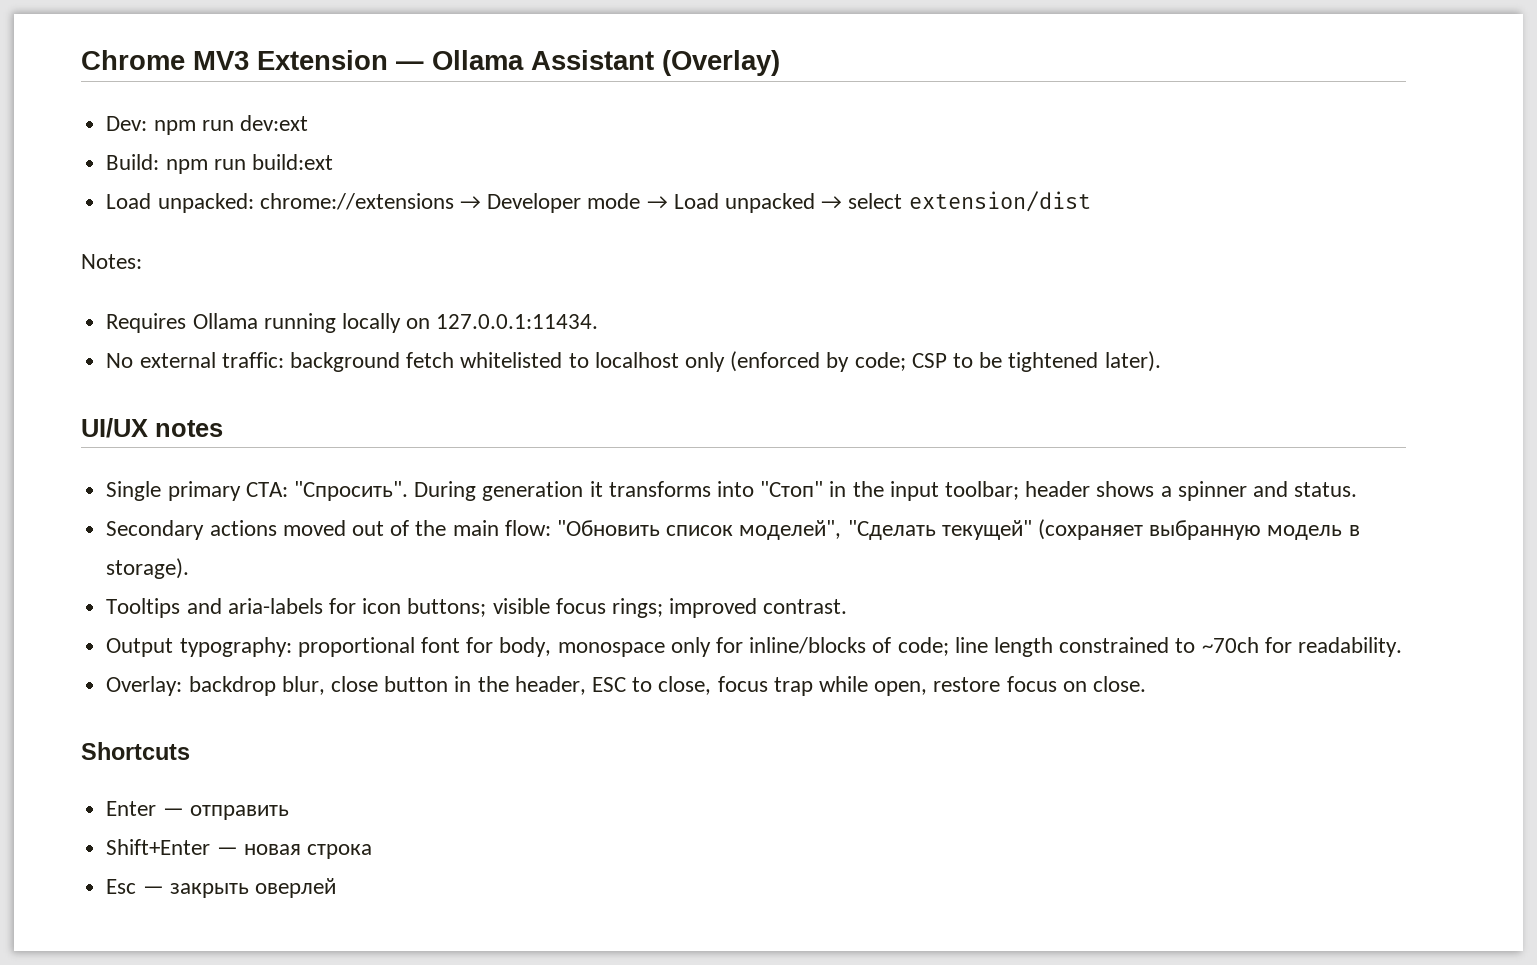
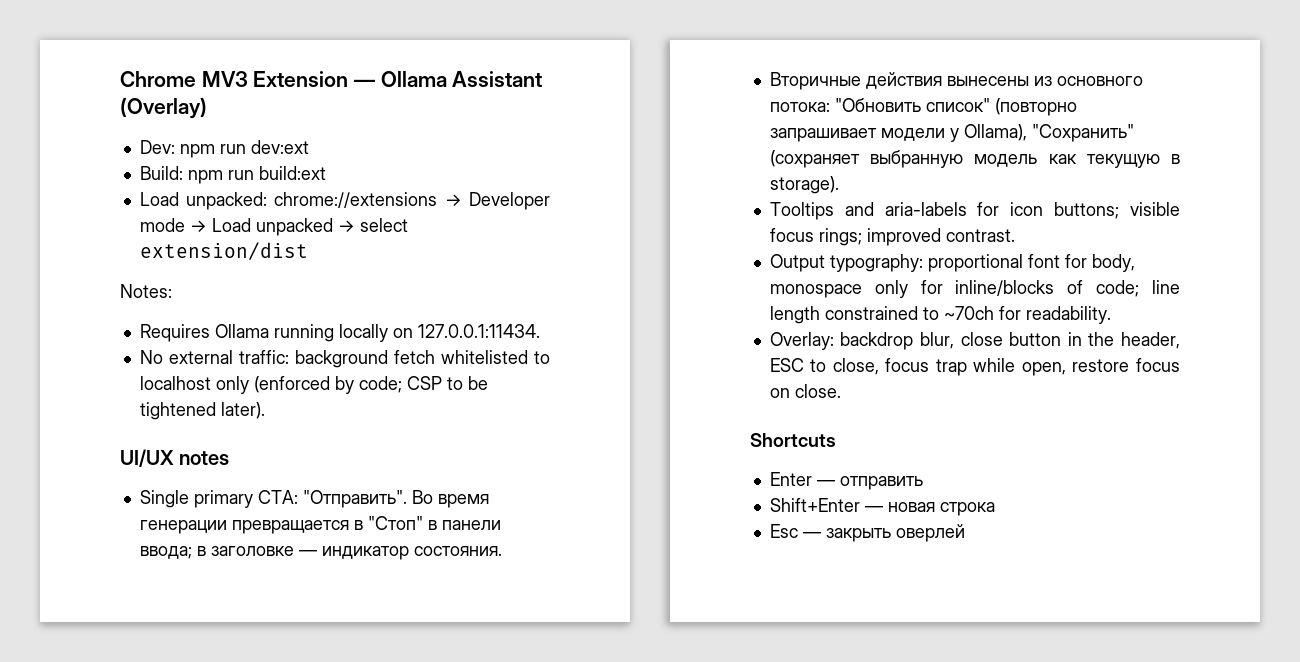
- Single primary CTA: "Спросить". During generation it transforms into "Стоп" in the input toolbar; header shows a spinner and status.
- Secondary actions moved out of the main flow: "Обновить список моделей", "Сделать текущей" (сохраняет выбранную модель в storage).
+ Single primary CTA: "Отправить". Во время генерации превращается в "Стоп" в панели ввода; в заголовке — индикатор состояния.
+ Вторичные действия вынесены из основного потока: "Обновить список" (повторно запрашивает модели у Ollama), "Сохранить" (сохраняет выбранную модель как текущую в storage).

